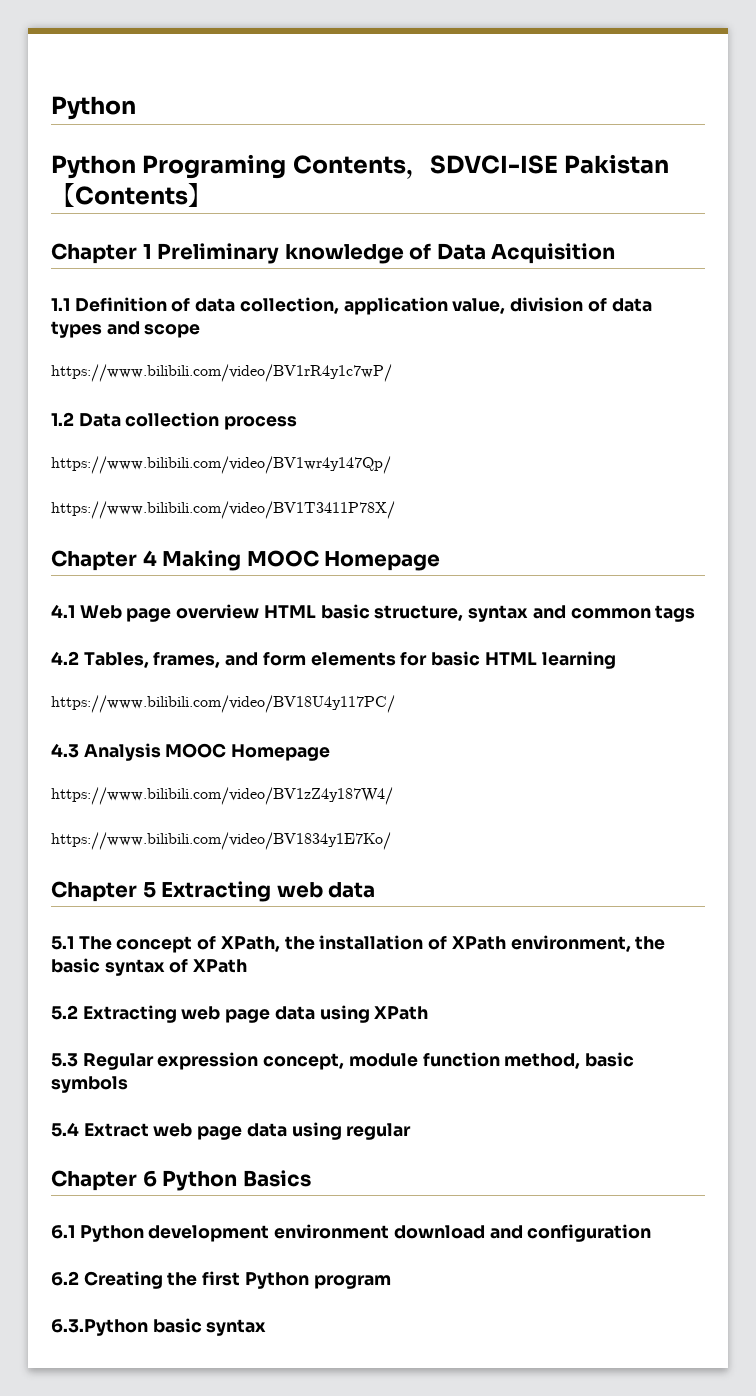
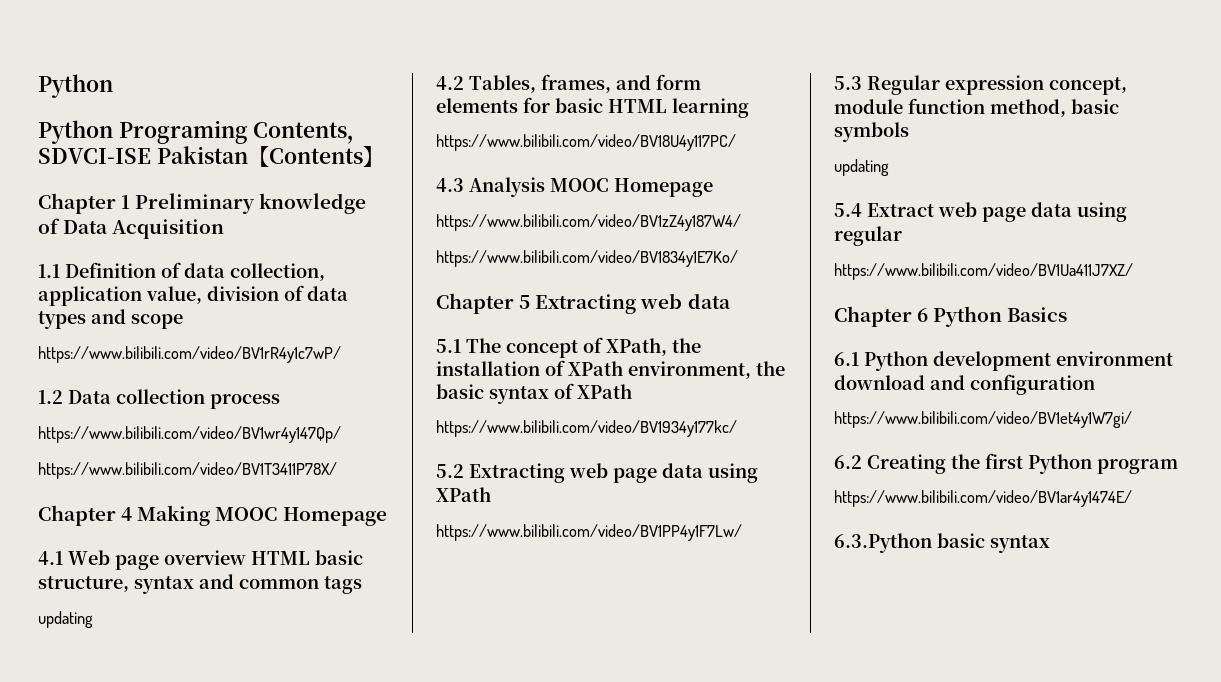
  4.1 Web page overview HTML basic structure, syntax and common tags
+ updating
+ https://www.bilibili.com/video/BV1934y177kc/
+ https://www.bilibili.com/video/BV1PP4y1F7Lw/
  5.3 Regular expression concept, module function method, basic symbols
+ updating
+ https://www.bilibili.com/video/BV1Ua411J7XZ/
+ https://www.bilibili.com/video/BV1et4y1W7gi/
+ https://www.bilibili.com/video/BV1ar4y1474E/

